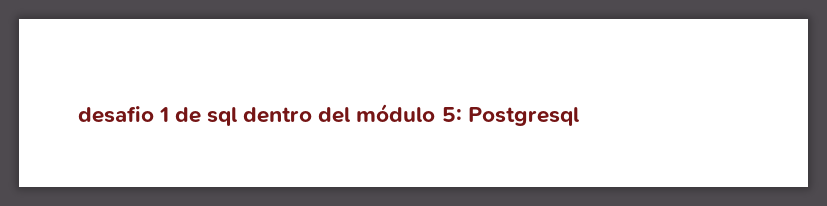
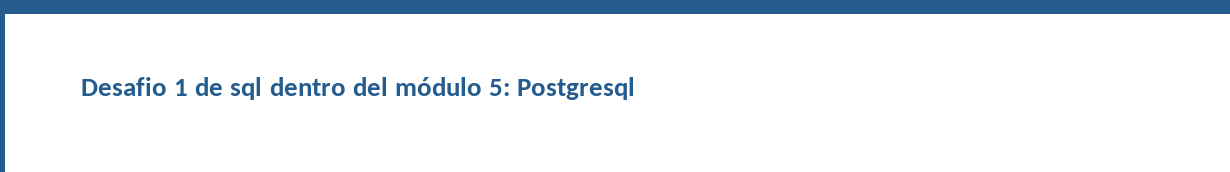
- desafio 1 de sql dentro del módulo 5: Postgresql
+ Desafio 1 de sql dentro del módulo 5: Postgresql

